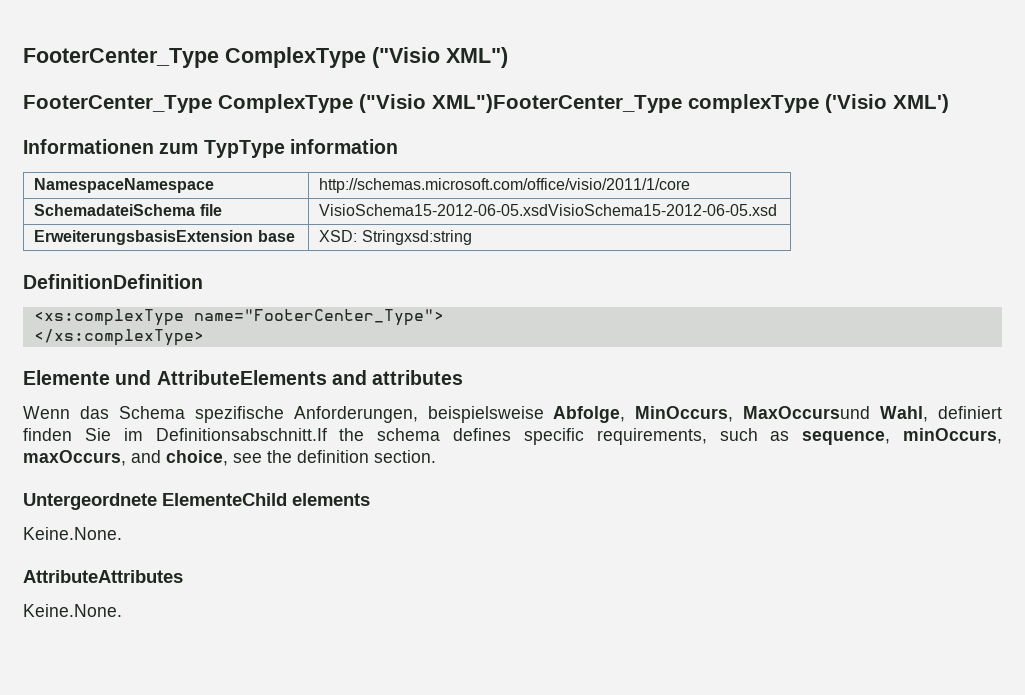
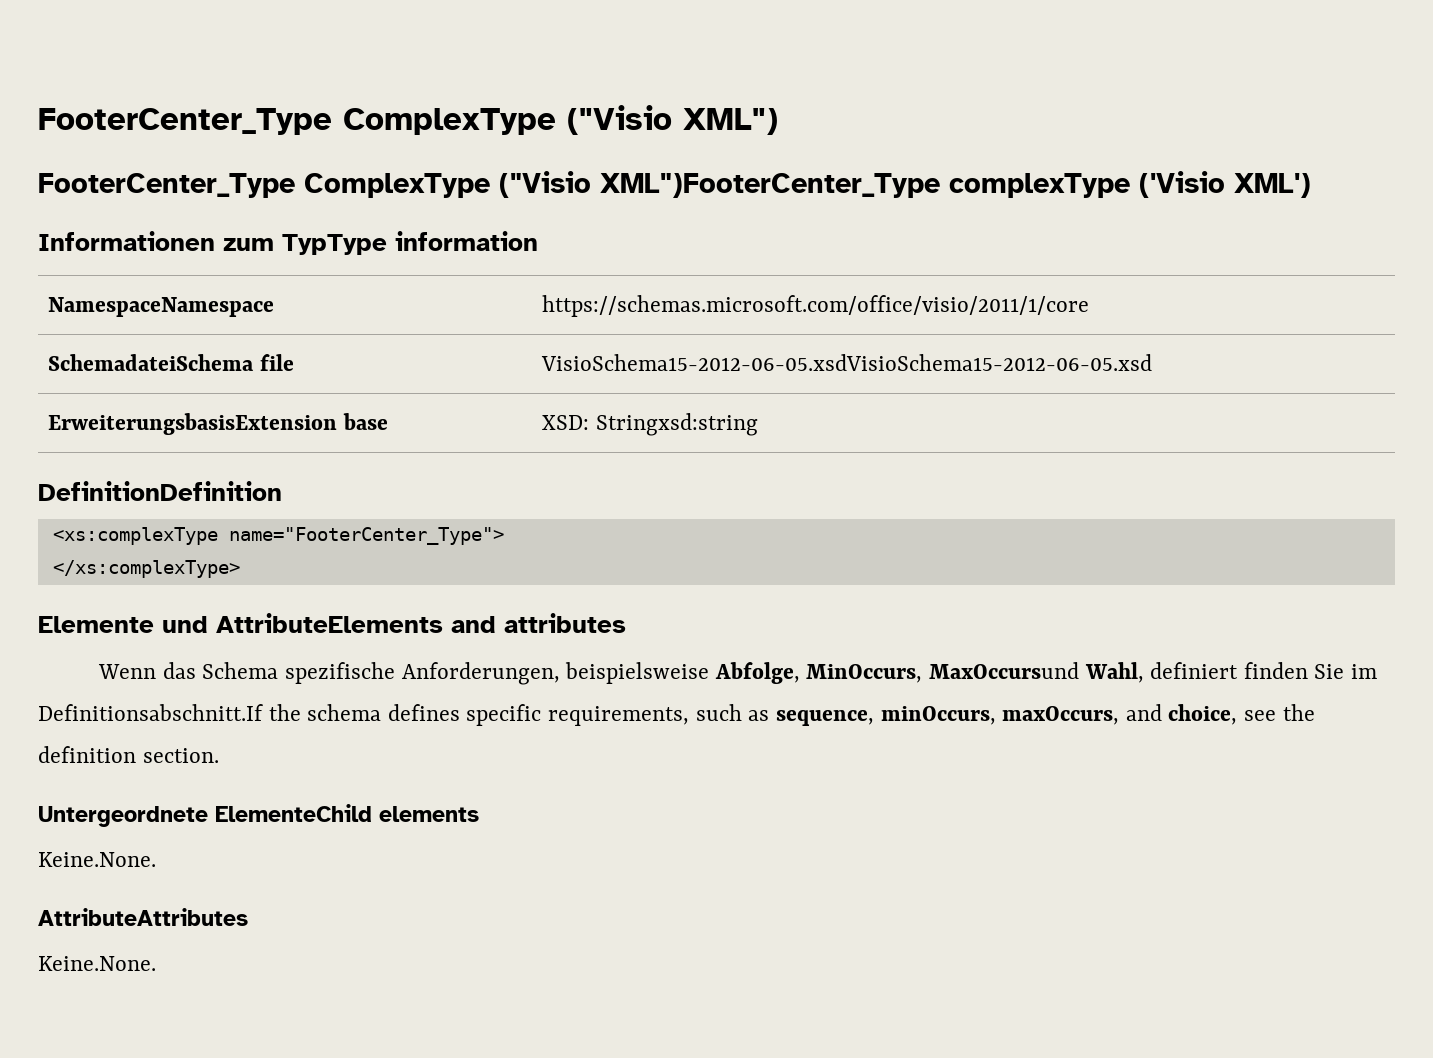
- NamespaceNamespace | http://schemas.microsoft.com/office/visio/2011/1/core
+ NamespaceNamespace | https://schemas.microsoft.com/office/visio/2011/1/core

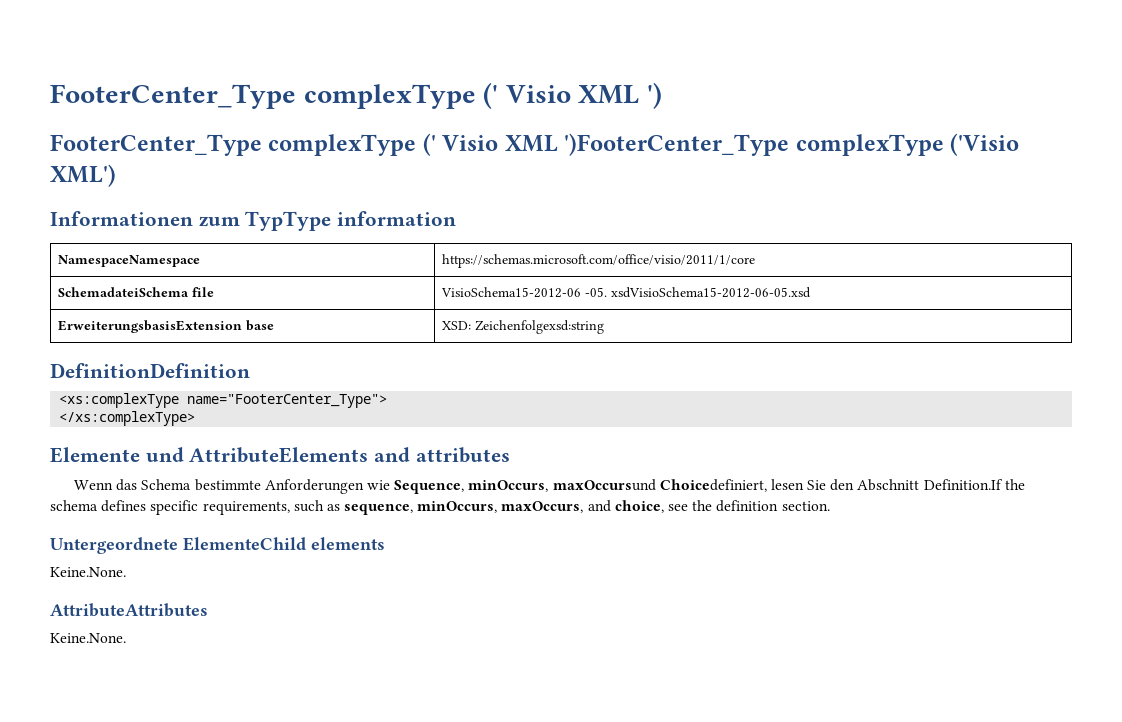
- FooterCenter_Type ComplexType ("Visio XML")
- FooterCenter_Type ComplexType ("Visio XML")FooterCenter_Type complexType ('Visio XML')
+ FooterCenter_Type complexType (' Visio XML ')
+ FooterCenter_Type complexType (' Visio XML ')FooterCenter_Type complexType ('Visio XML')
- SchemadateiSchema file | VisioSchema15-2012-06-05.xsdVisioSchema15-2012-06-05.xsd
+ SchemadateiSchema file | VisioSchema15-2012-06 -05. xsdVisioSchema15-2012-06-05.xsd
- ErweiterungsbasisExtension base | XSD: Stringxsd:string
+ ErweiterungsbasisExtension base | XSD: Zeichenfolgexsd:string
- Wenn das Schema spezifische Anforderungen, beispielsweise Abfolge, MinOccurs, MaxOccursund Wahl, definiert finden Sie im Definitionsabschnitt.If the schema defines specific requirements, such as sequence, minOccurs, maxOccurs, and choice, see the definition section.
+ Wenn das Schema bestimmte Anforderungen wie Sequence, minOccurs, maxOccursund Choicedefiniert, lesen Sie den Abschnitt Definition.If the schema defines specific requirements, such as sequence, minOccurs, maxOccurs, and choice, see the definition section.

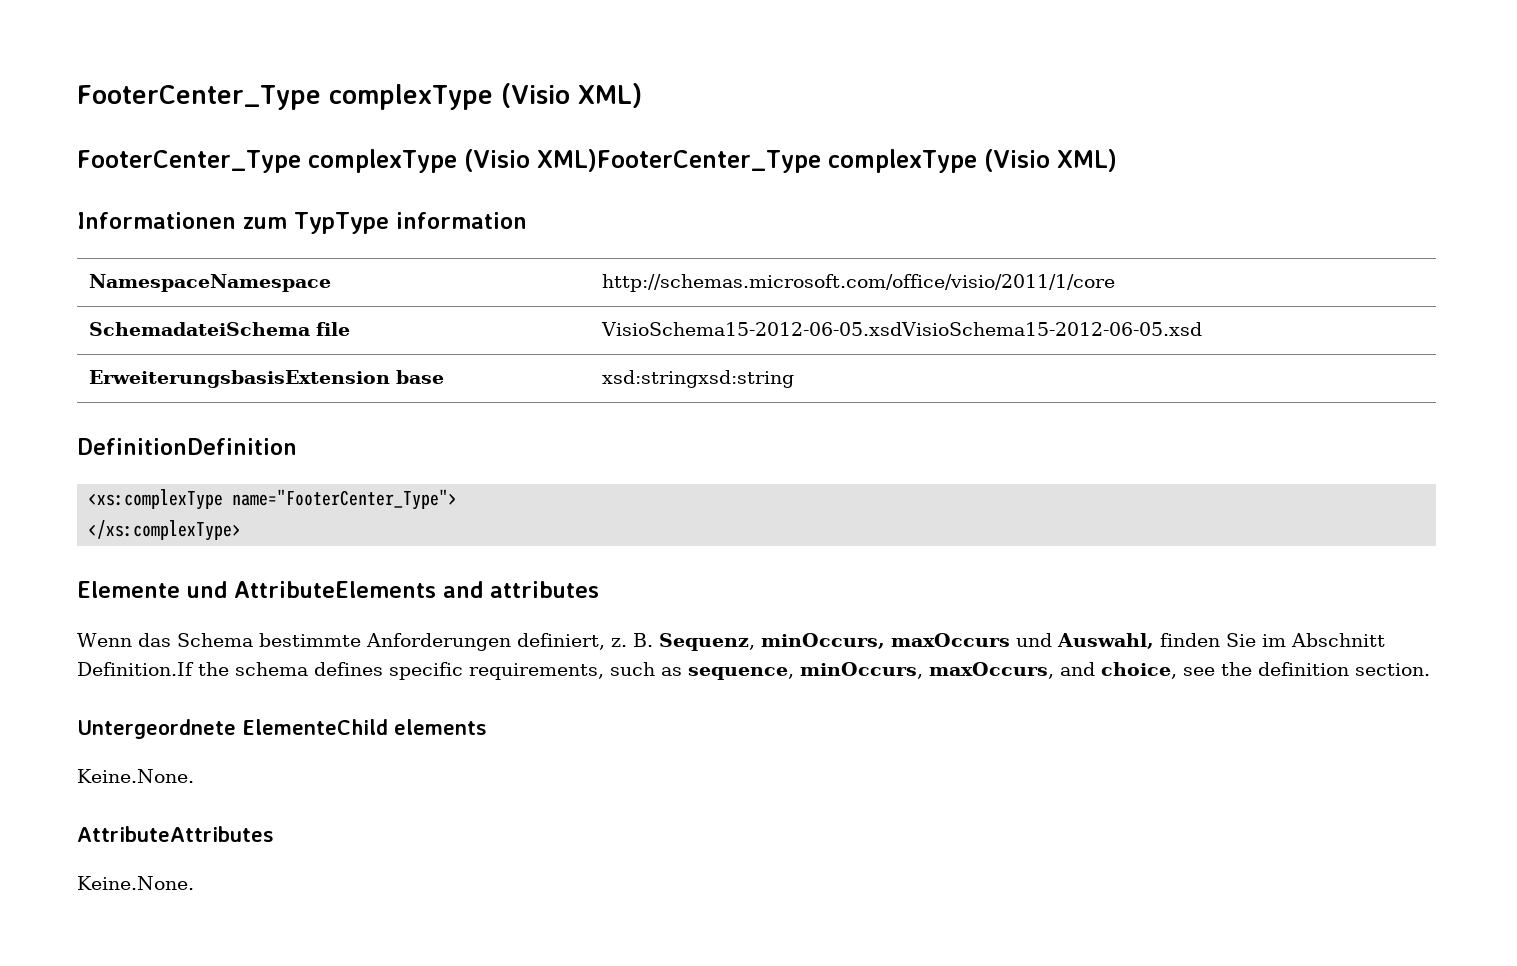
- FooterCenter_Type complexType (' Visio XML ')
- FooterCenter_Type complexType (' Visio XML ')FooterCenter_Type complexType ('Visio XML')
+ FooterCenter_Type complexType (Visio XML)
+ FooterCenter_Type complexType (Visio XML)FooterCenter_Type complexType (Visio XML)
- NamespaceNamespace | https://schemas.microsoft.com/office/visio/2011/1/core
+ NamespaceNamespace | http://schemas.microsoft.com/office/visio/2011/1/core
- SchemadateiSchema file | VisioSchema15-2012-06 -05. xsdVisioSchema15-2012-06-05.xsd
+ SchemadateiSchema file | VisioSchema15-2012-06-05.xsdVisioSchema15-2012-06-05.xsd
- ErweiterungsbasisExtension base | XSD: Zeichenfolgexsd:string
+ ErweiterungsbasisExtension base | xsd:stringxsd:string
- Wenn das Schema bestimmte Anforderungen wie Sequence, minOccurs, maxOccursund Choicedefiniert, lesen Sie den Abschnitt Definition.If the schema defines specific requirements, such as sequence, minOccurs, maxOccurs, and choice, see the definition section.
+ Wenn das Schema bestimmte Anforderungen definiert, z. B. Sequenz, minOccurs, maxOccurs und Auswahl, finden Sie im Abschnitt Definition.If the schema defines specific requirements, such as sequence, minOccurs, maxOccurs, and choice, see the definition section.

